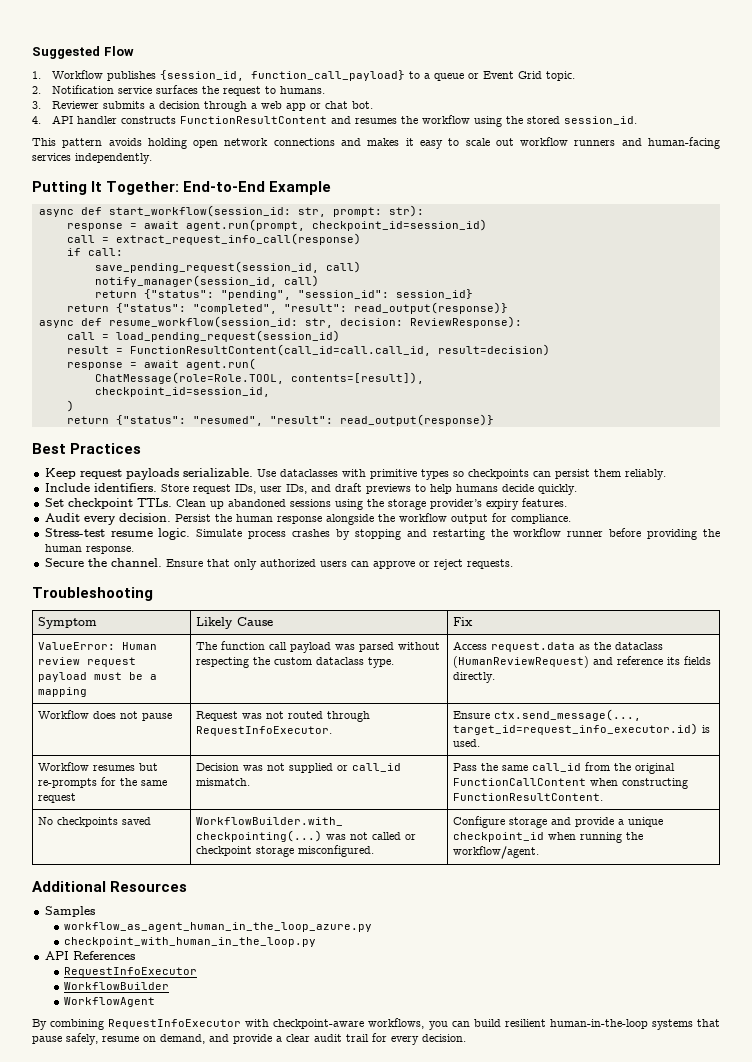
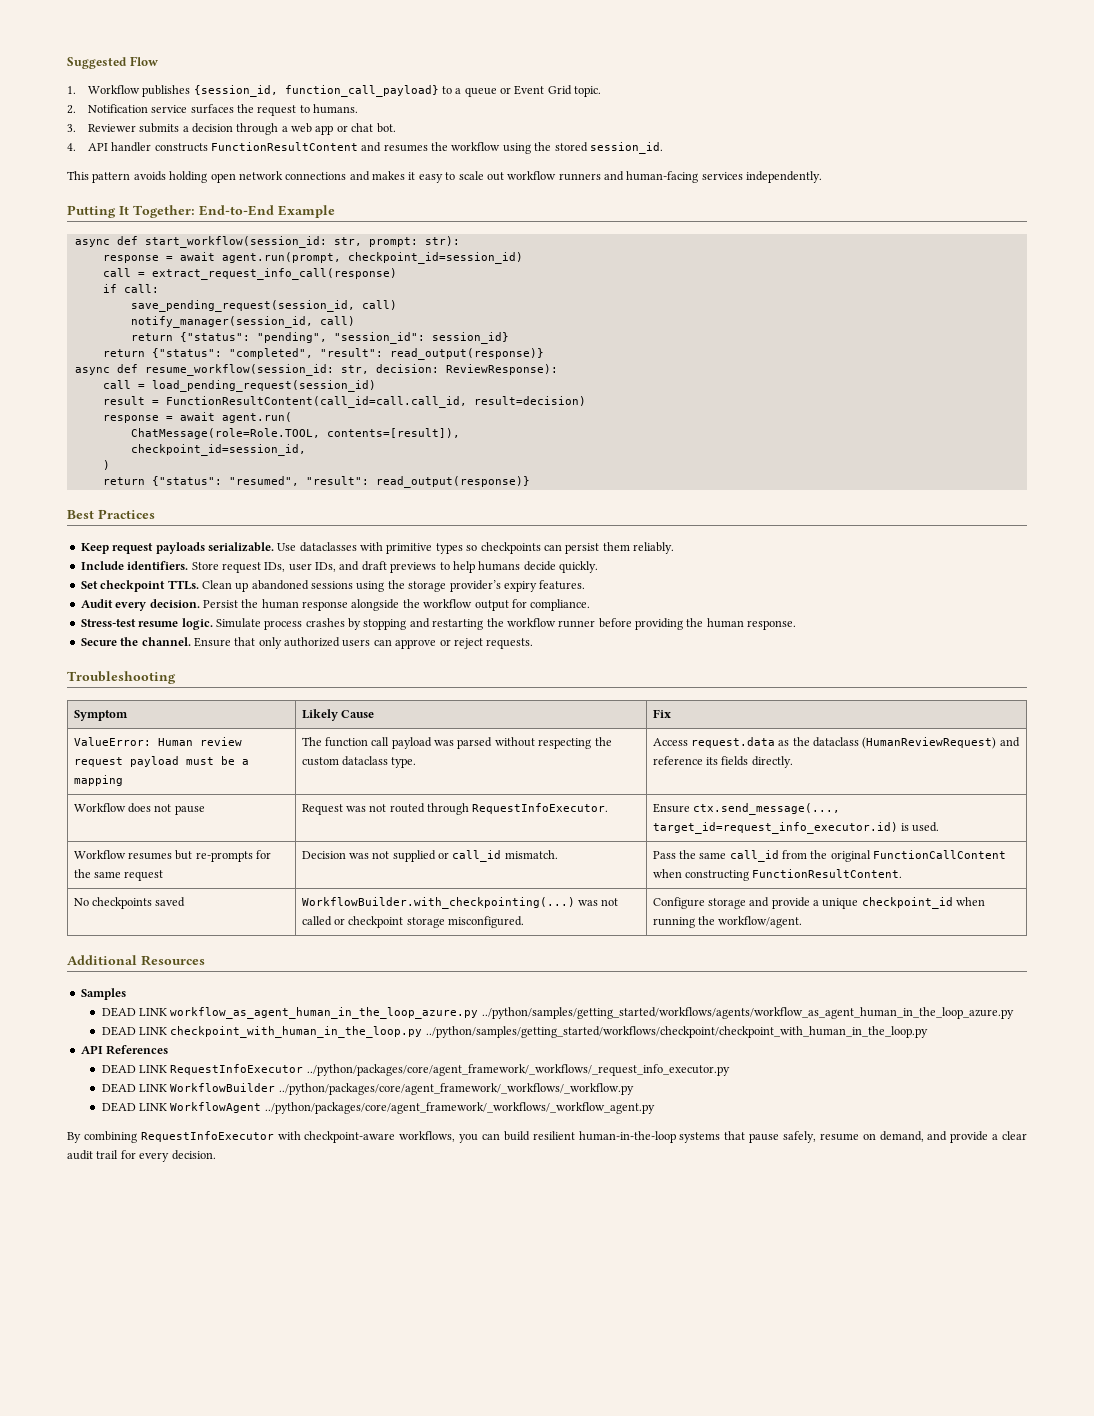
- workflow_as_agent_human_in_the_loop_azure.py
- checkpoint_with_human_in_the_loop.py
+ DEAD LINK workflow_as_agent_human_in_the_loop_azure.py ../python/samples/getting_started/workflows/agents/workflow_as_agent_human_in_the_loop_azure.py
+ DEAD LINK checkpoint_with_human_in_the_loop.py ../python/samples/getting_started/workflows/checkpoint/checkpoint_with_human_in_the_loop.py
  API References
- RequestInfoExecutor
- WorkflowBuilder
- WorkflowAgent
+ DEAD LINK RequestInfoExecutor ../python/packages/core/agent_framework/_workflows/_request_info_executor.py
+ DEAD LINK WorkflowBuilder ../python/packages/core/agent_framework/_workflows/_workflow.py
+ DEAD LINK WorkflowAgent ../python/packages/core/agent_framework/_workflows/_workflow_agent.py

